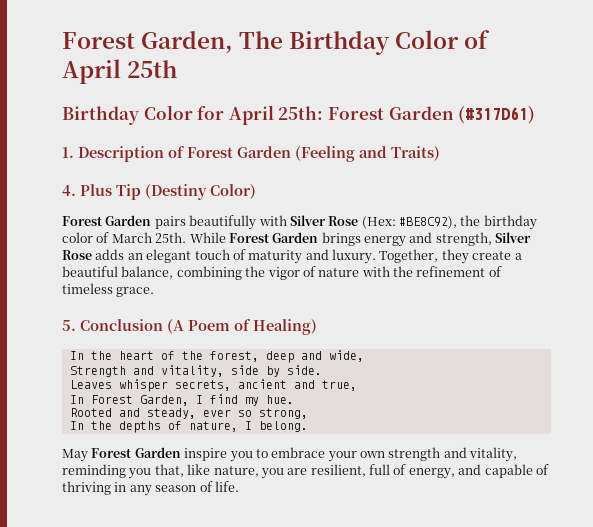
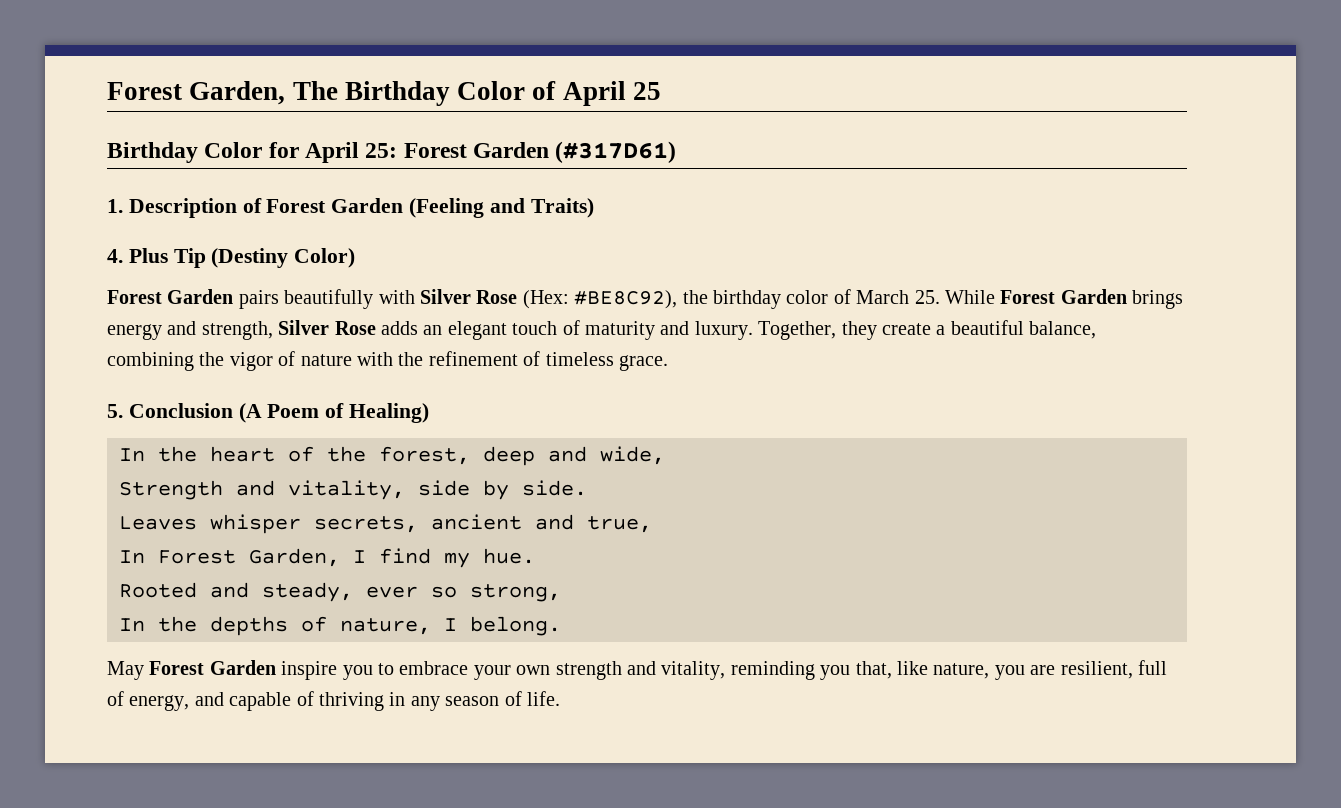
- Forest Garden, The Birthday Color of April 25th
+ Forest Garden, The Birthday Color of April 25
- Birthday Color for April 25th: Forest Garden (#317D61)
+ Birthday Color for April 25: Forest Garden (#317D61)
- Forest Garden pairs beautifully with Silver Rose (Hex: #BE8C92), the birthday color of March 25th. While Forest Garden brings energy and strength, Silver Rose adds an elegant touch of maturity and luxury.
+ Forest Garden pairs beautifully with Silver Rose (Hex: #BE8C92), the birthday color of March 25. While Forest Garden brings energy and strength, Silver Rose adds an elegant touch of maturity and luxury.

